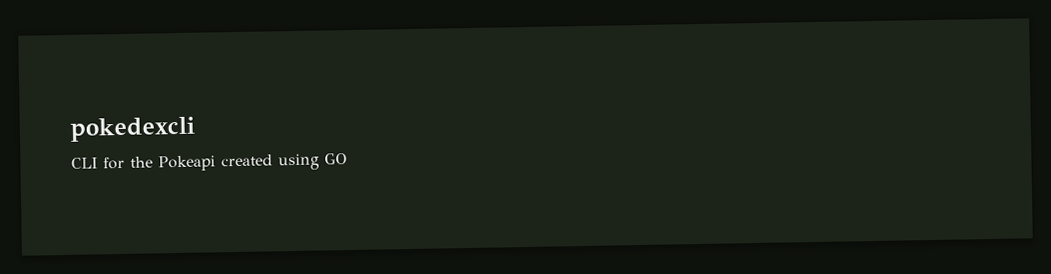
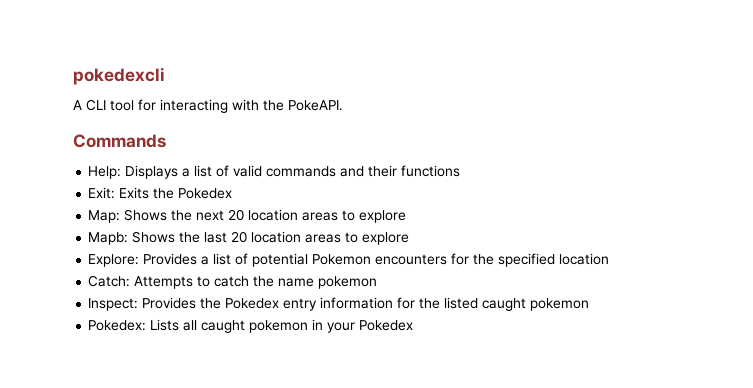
- CLI for the Pokeapi created using GO
+ A CLI tool for interacting with the PokeAPI.
+ Commands
+ Help: Displays a list of valid commands and their functions
+ Exit: Exits the Pokedex
+ Map: Shows the next 20 location areas to explore
+ Mapb: Shows the last 20 location areas to explore
+ Explore: Provides a list of potential Pokemon encounters for the specified location
+ Catch: Attempts to catch the name pokemon
+ Inspect: Provides the Pokedex entry information for the listed caught pokemon
+ Pokedex: Lists all caught pokemon in your Pokedex

